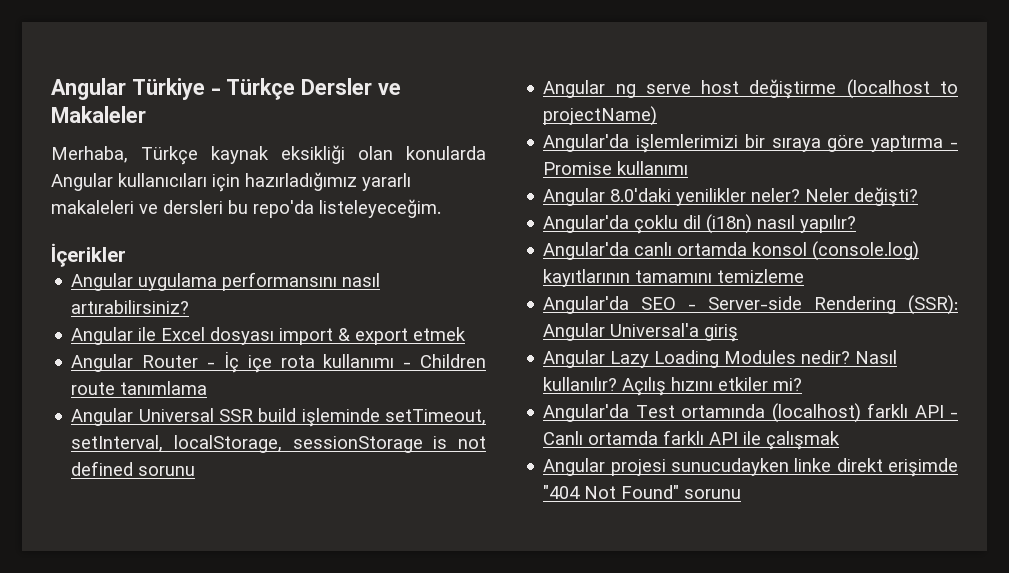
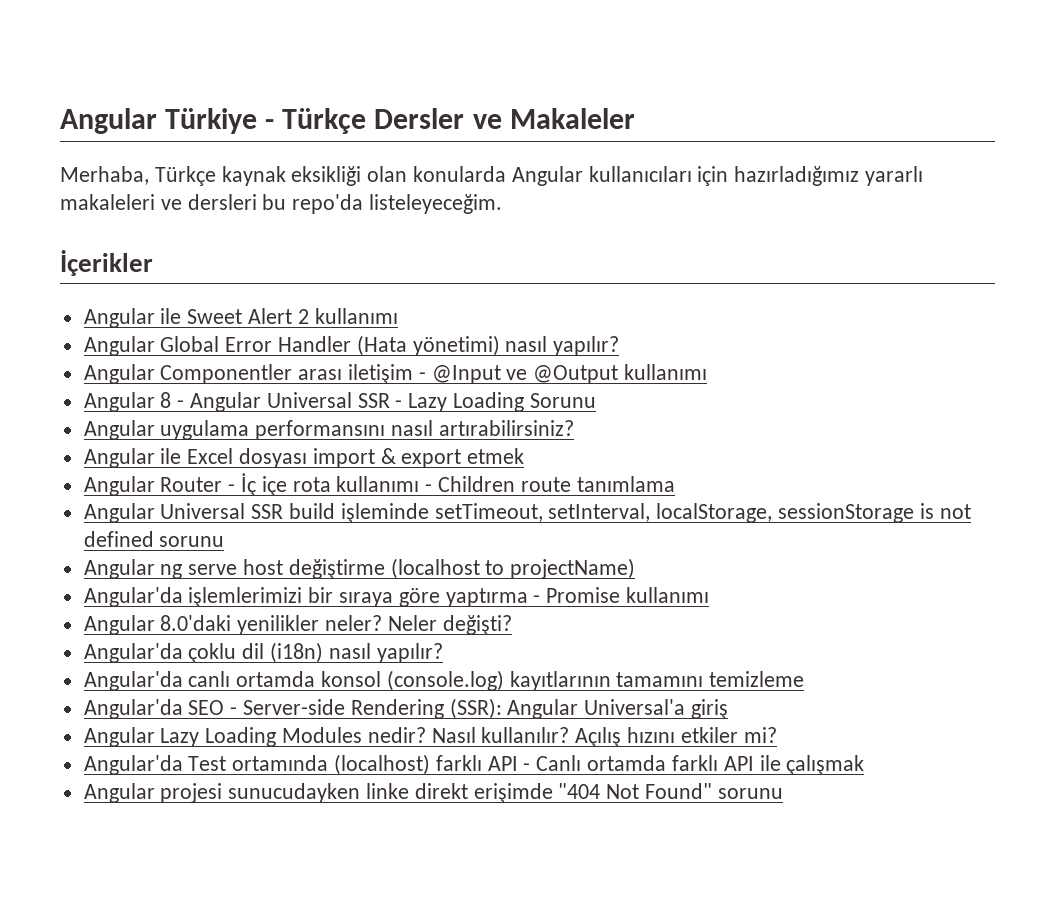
+ Angular ile Sweet Alert 2 kullanımı
+ Angular Global Error Handler (Hata yönetimi) nasıl yapılır?
+ Angular Componentler arası iletişim - @Input ve @Output kullanımı
+ Angular 8 - Angular Universal SSR - Lazy Loading Sorunu

